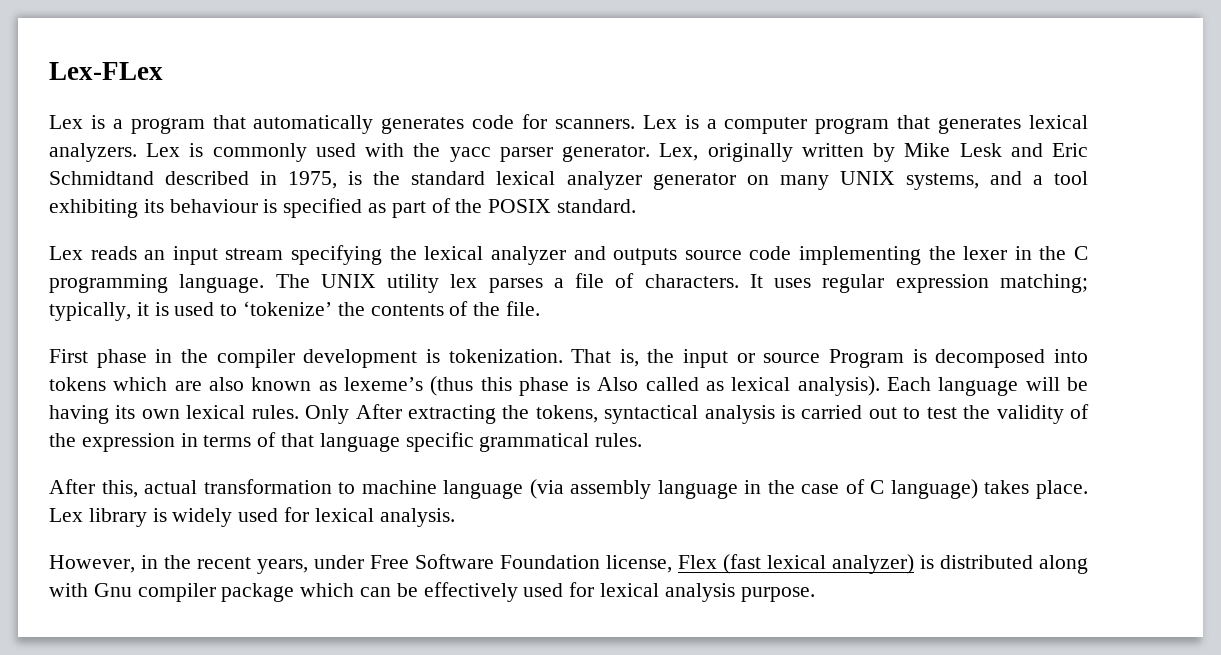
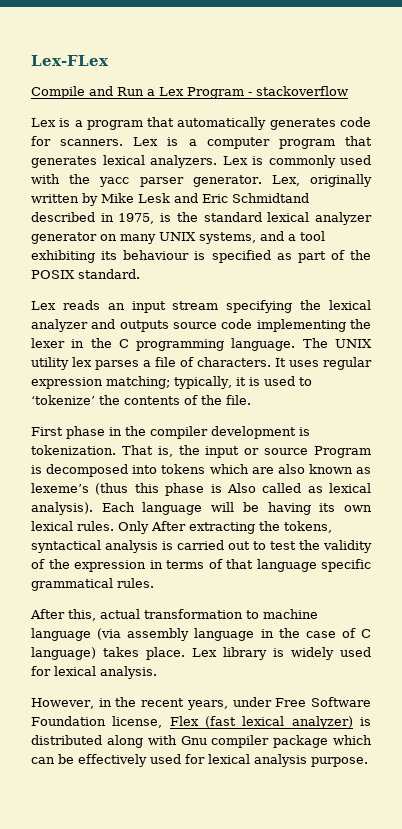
+ Compile and Run a Lex Program - stackoverflow

